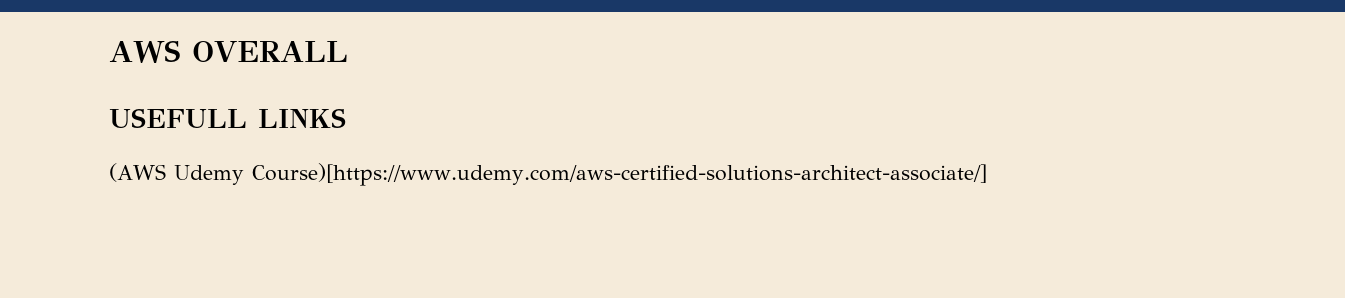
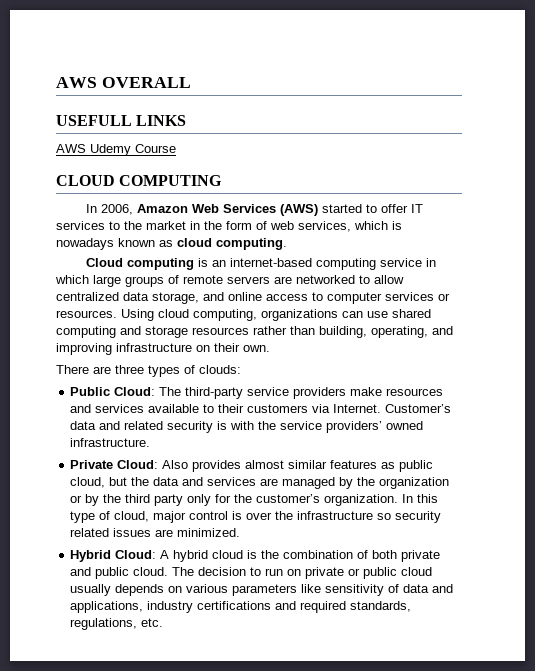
- (AWS Udemy Course)[https://www.udemy.com/aws-certified-solutions-architect-associate/]
+ AWS Udemy Course
+ CLOUD COMPUTING
+ In 2006, Amazon Web Services (AWS) started to offer IT services to the market in the form of web services, which is nowadays known as cloud computing.
+ Cloud computing is an internet-based computing service in which large groups of remote servers are networked to allow centralized data storage, and online access to computer services or resources. Using cloud computing, organizations can use shared computing and storage resources rather than building, operating, and improving infrastructure on their own.
+ There are three types of clouds:
+ Public Cloud: The third-party service providers make resources and services available to their customers via Internet. Customer’s data and related security is with the service providers’ owned infrastructure.
+ Private Cloud: Also provides almost similar features as public cloud, but the data and services are managed by the organization or by the third party only for the customer’s organization. In this type of cloud, major control is over the infrastructure so security related issues are minimized.
+ Hybrid Cloud: A hybrid cloud is the combination of both private and public cloud. The decision to run on private or public cloud usually depends on various parameters like sensitivity of data and applications, industry certifications and required standards, regulations, etc.

